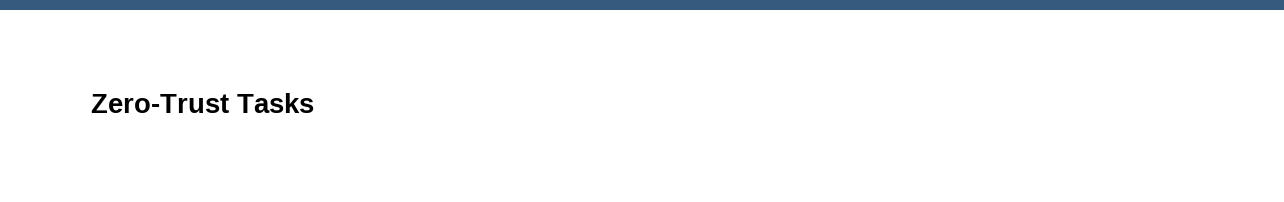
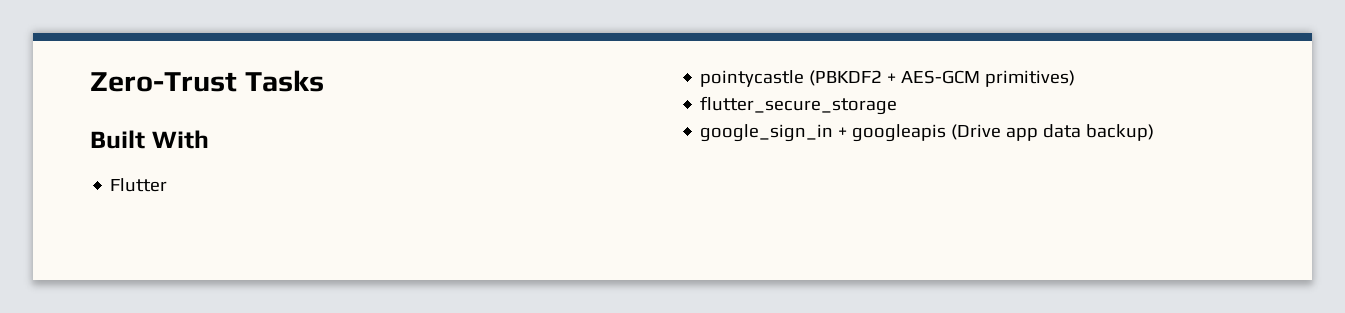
+ Built With
+ Flutter
+ pointycastle (PBKDF2 + AES-GCM primitives)
+ flutter_secure_storage
+ google_sign_in + googleapis (Drive app data backup)

